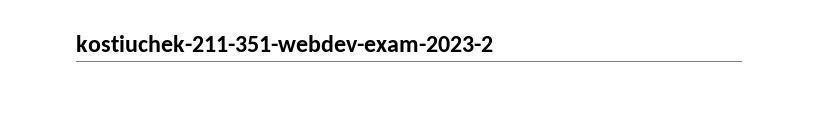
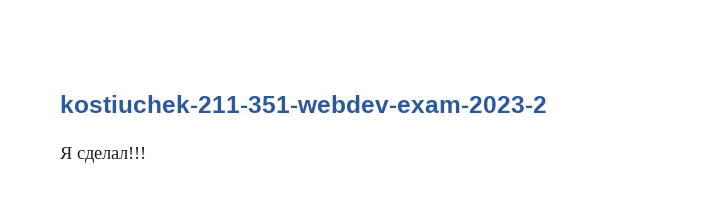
+ Я сделал!!!

